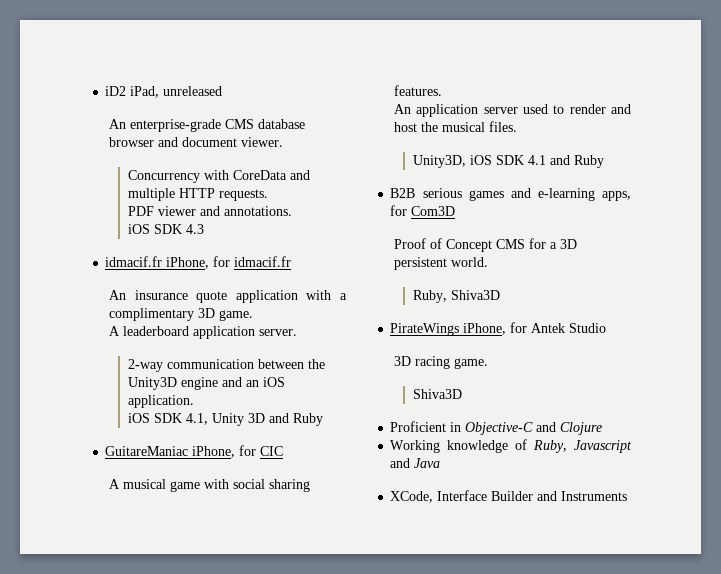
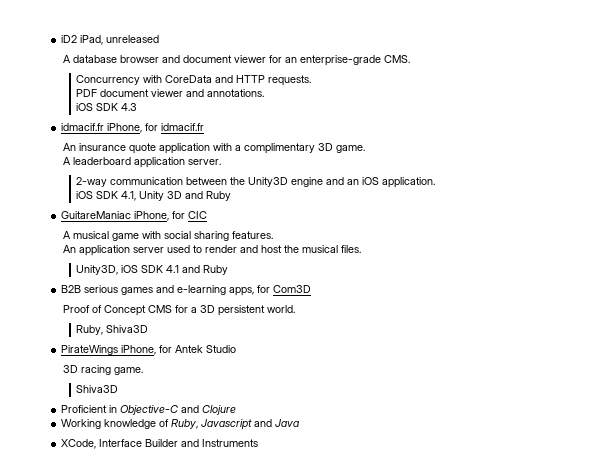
- An enterprise-grade CMS database browser and document viewer.
+ A database browser and document viewer for an enterprise-grade CMS.
- Concurrency with CoreData and multiple HTTP requests.
+ Concurrency with CoreData and HTTP requests.
- PDF viewer and annotations.
+ PDF document viewer and annotations.

